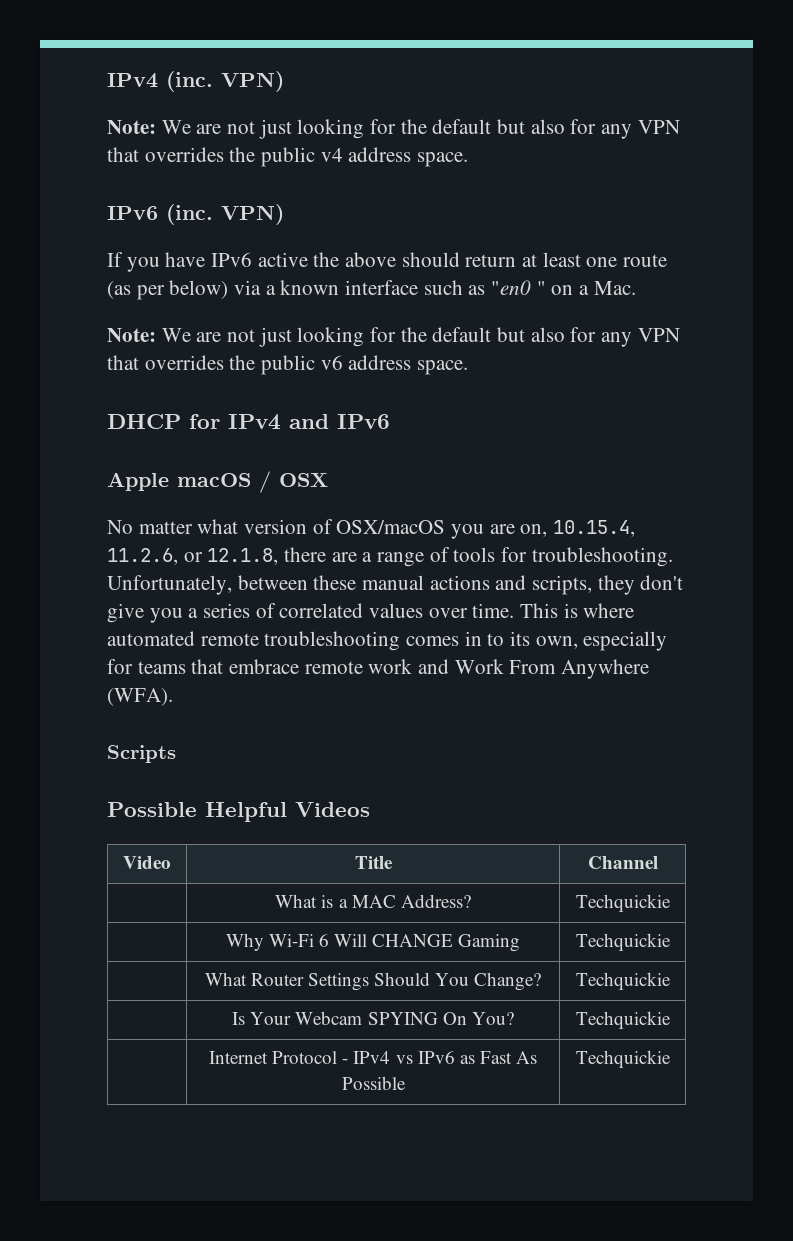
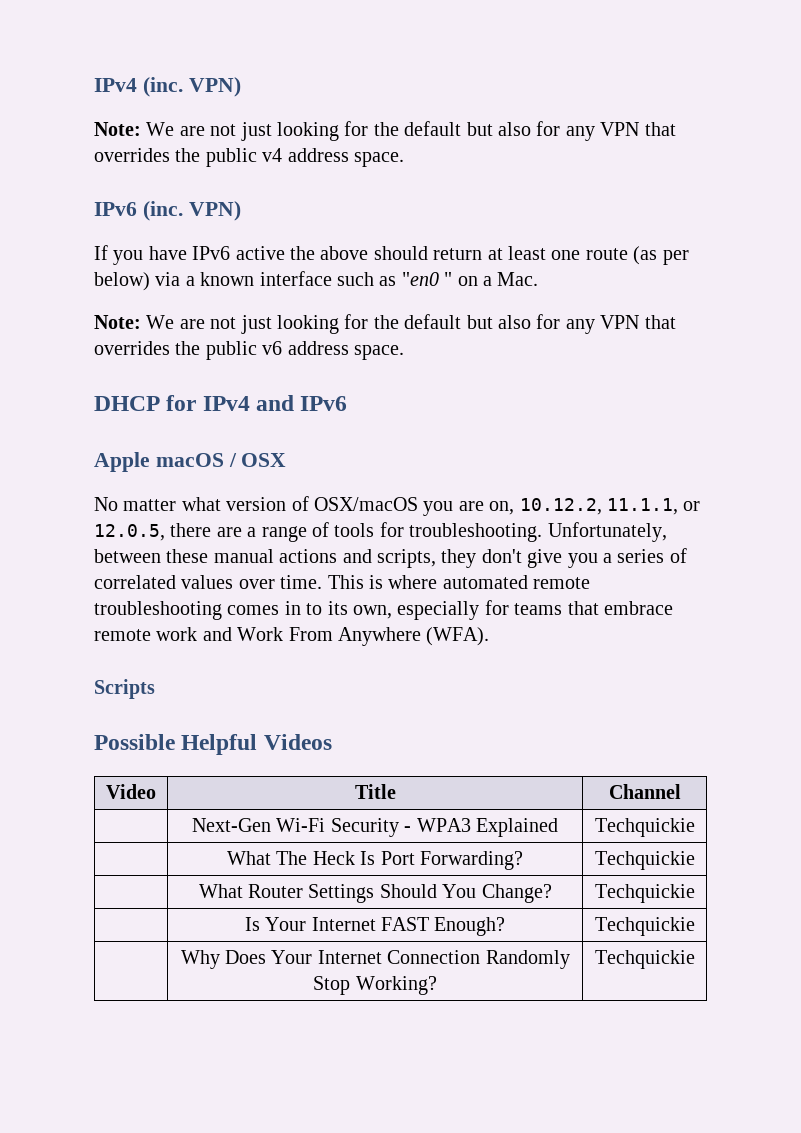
- No matter what version of OSX/macOS you are on, 10.15.4, 11.2.6, or 12.1.8, there are a range of tools for troubleshooting.
+ No matter what version of OSX/macOS you are on, 10.12.2, 11.1.1, or 12.0.5, there are a range of tools for troubleshooting.
- | What is a MAC Address? | Techquickie
- | Why Wi-Fi 6 Will CHANGE Gaming | Techquickie
+ | Next-Gen Wi-Fi Security - WPA3 Explained | Techquickie
+ | What The Heck Is Port Forwarding? | Techquickie
- | Is Your Webcam SPYING On You? | Techquickie
- | Internet Protocol - IPv4 vs IPv6 as Fast As Possible | Techquickie
+ | Is Your Internet FAST Enough? | Techquickie
+ | Why Does Your Internet Connection Randomly Stop Working? | Techquickie

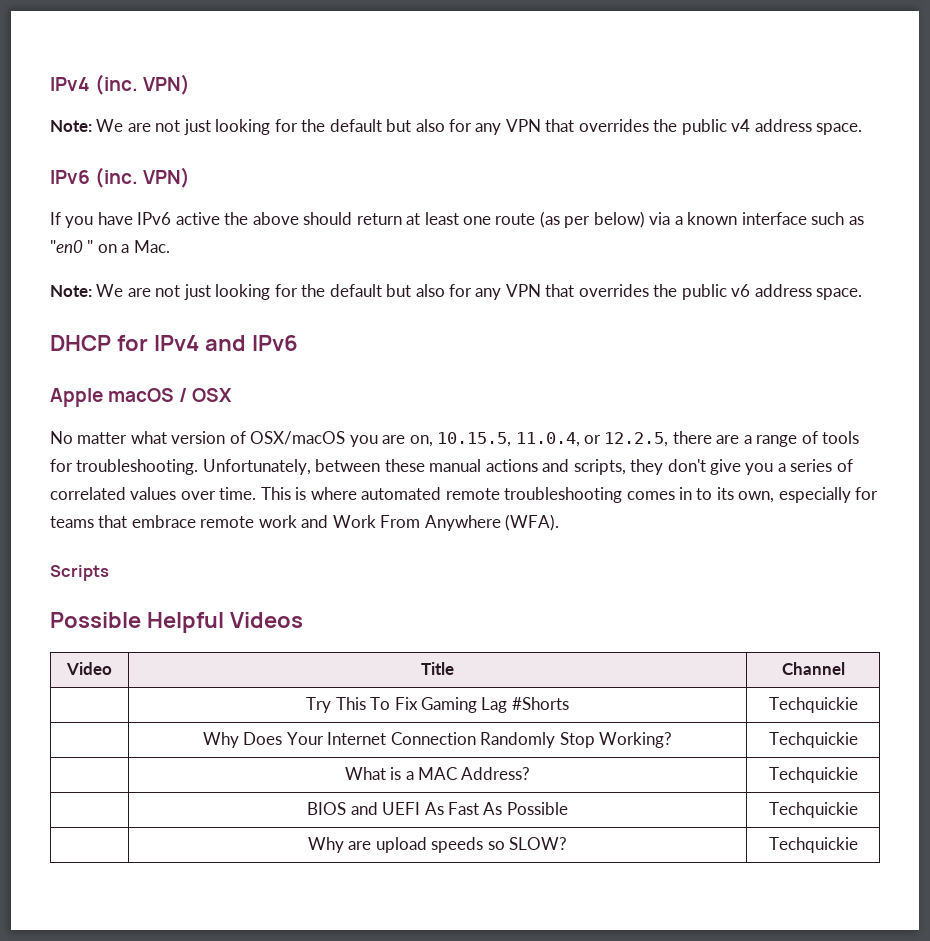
- No matter what version of OSX/macOS you are on, 10.12.2, 11.1.1, or 12.0.5, there are a range of tools for troubleshooting.
+ No matter what version of OSX/macOS you are on, 10.15.5, 11.0.4, or 12.2.5, there are a range of tools for troubleshooting.
- | Next-Gen Wi-Fi Security - WPA3 Explained | Techquickie
- | What The Heck Is Port Forwarding? | Techquickie
- | What Router Settings Should You Change? | Techquickie
- | Is Your Internet FAST Enough? | Techquickie
+ | Try This To Fix Gaming Lag #Shorts | Techquickie
+ | What is a MAC Address? | Techquickie
+ | BIOS and UEFI As Fast As Possible | Techquickie
+ | Why are upload speeds so SLOW? | Techquickie

